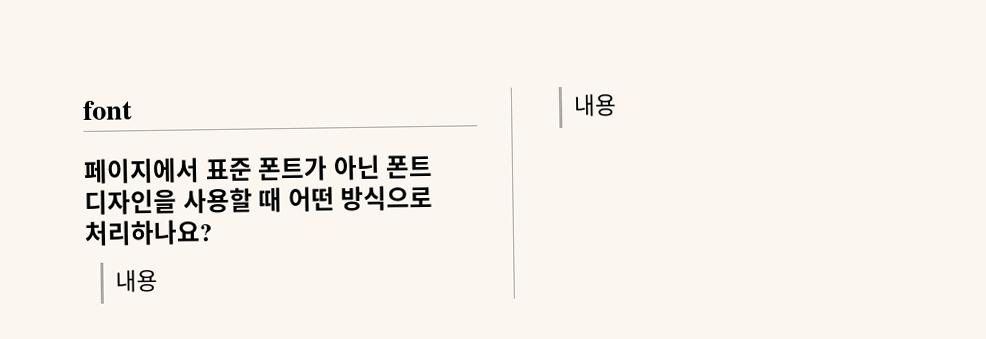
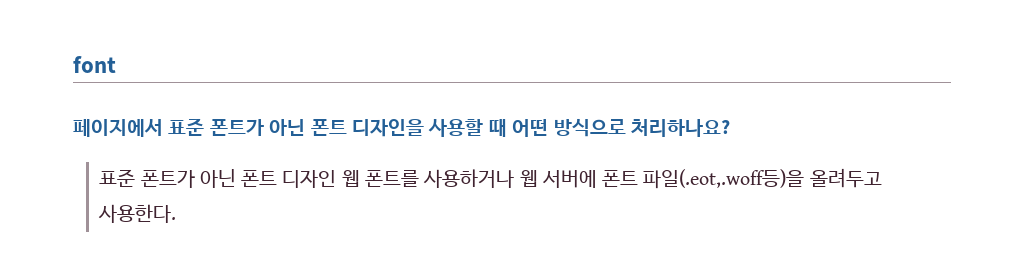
  페이지에서 표준 폰트가 아닌 폰트 디자인을 사용할 때 어떤 방식으로 처리하나요?
- 내용
- 내용
+ 표준 폰트가 아닌 폰트 디자인 웹 폰트를 사용하거나 웹 서버에 폰트 파일(.eot,.woff등)을 올려두고 사용한다.

